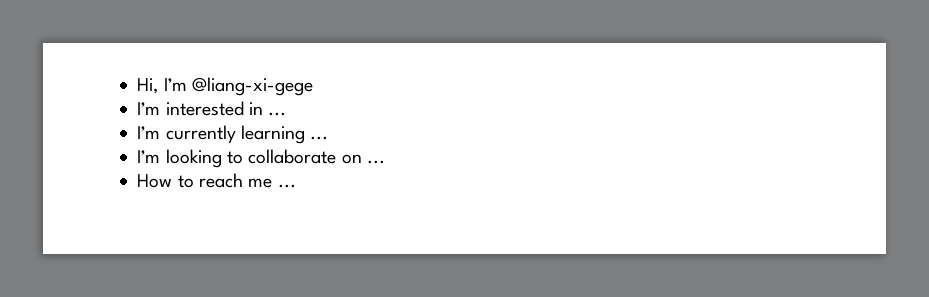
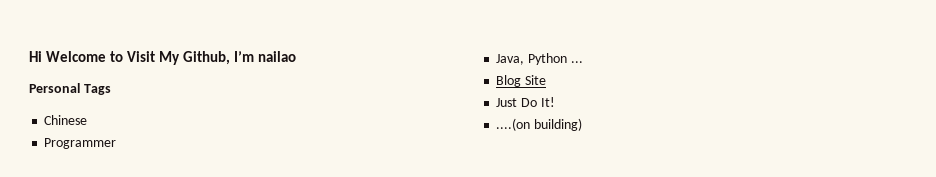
- Hi, I’m @liang-xi-gege
- I’m interested in ...
- I’m currently learning ...
- I’m looking to collaborate on ...
- How to reach me ...
+ Hi Welcome to Visit My Github, I’m nailao
+ Personal Tags
+ Chinese
+ Programmer
+ Java, Python ...
+ Blog Site
+ Just Do It!
+ ....(on building)

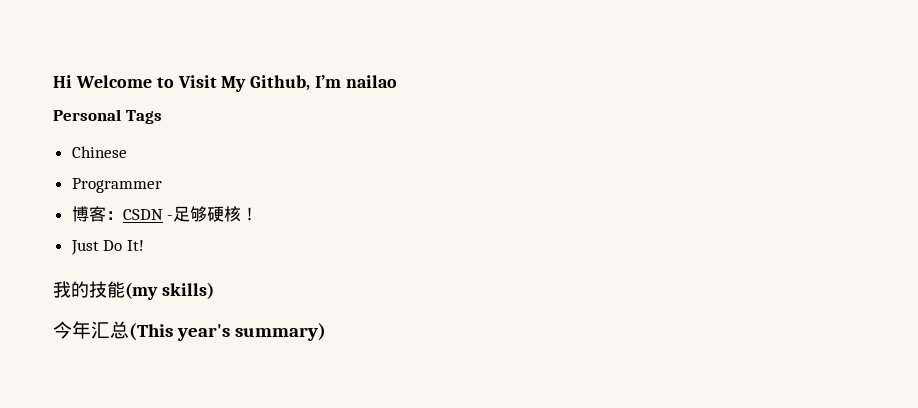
- Java, Python ...
- Blog Site
+ 博客：CSDN -足够硬核！
  Just Do It!
- ....(on building)
+ 我的技能(my skills)
+ 今年汇总(This year's summary)

